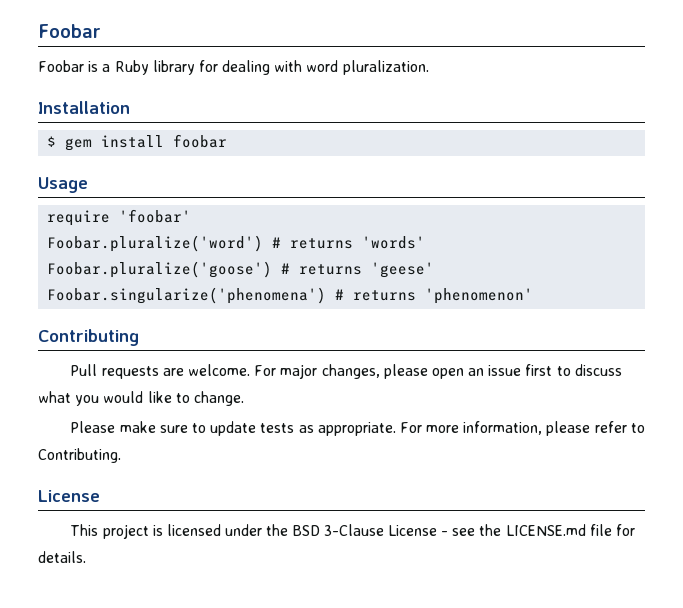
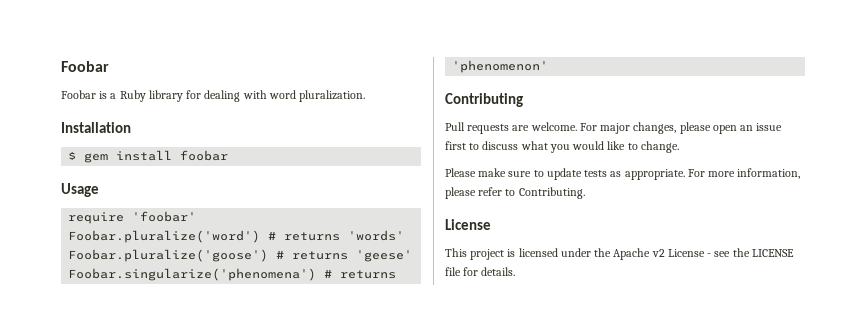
- This project is licensed under the BSD 3-Clause License - see the LICENSE.md file for details.
+ This project is licensed under the Apache v2 License - see the LICENSE file for details.

